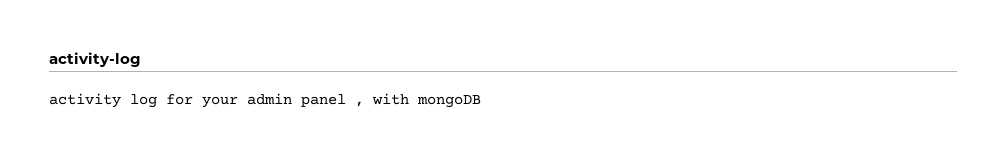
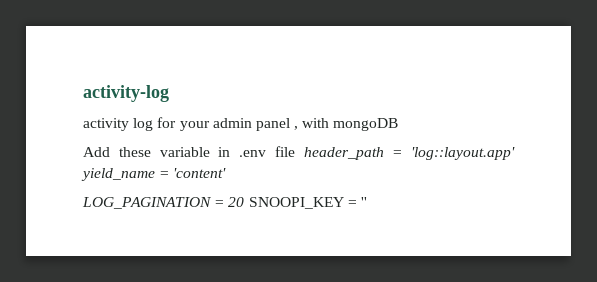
+ Add these variable in .env file header_path = 'log::layout.app' yield_name = 'content'
+ LOG_PAGINATION = 20 SNOOPI_KEY = ''

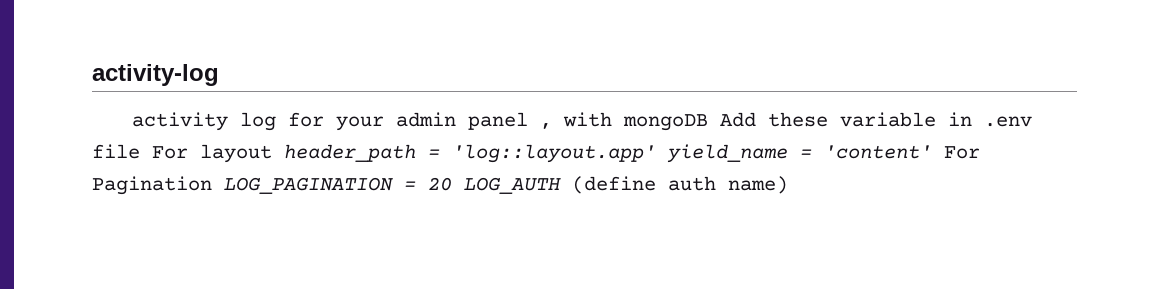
- activity log for your admin panel , with mongoDB
- Add these variable in .env file header_path = 'log::layout.app' yield_name = 'content'
- LOG_PAGINATION = 20 SNOOPI_KEY = ''
+ activity log for your admin panel , with mongoDB Add these variable in .env file For layout header_path = 'log::layout.app' yield_name = 'content' For Pagination LOG_PAGINATION = 20 LOG_AUTH (define auth name)

